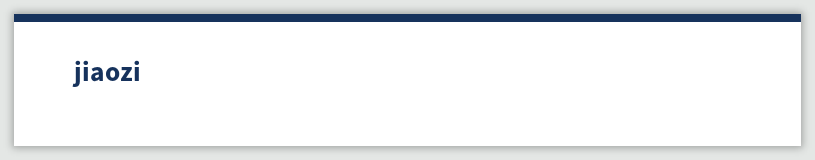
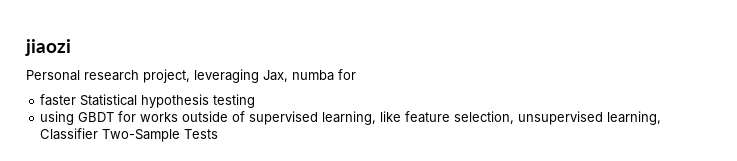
+ Personal research project, leveraging Jax, numba for
+ faster Statistical hypothesis testing
+ using GBDT for works outside of supervised learning, like feature selection, unsupervised learning, Classifier Two-Sample Tests

